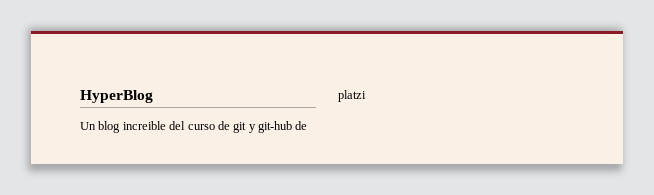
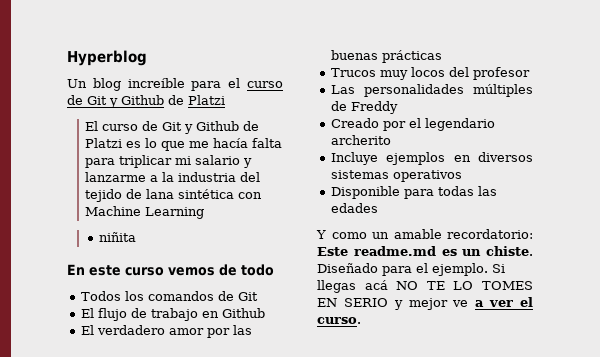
- HyperBlog
+ Hyperblog
- Un blog increible del curso de git y git-hub de platzi
+ Un blog increíble para el curso de Git y Github de Platzi
+ El curso de Git y Github de Platzi es lo que me hacía falta para triplicar mi salario y lanzarme a la industria del tejido de lana sintética con Machine Learning
+ niñita
+ En este curso vemos de todo
+ Todos los comandos de Git
+ El flujo de trabajo en Github
+ El verdadero amor por las buenas prácticas
+ Trucos muy locos del profesor
+ Las personalidades múltiples de Freddy
+ Creado por el legendario archerito
+ Incluye ejemplos en diversos sistemas operativos
+ Disponible para todas las edades
+ Y como un amable recordatorio: Este readme.md es un chiste. Diseñado para el ejemplo. Si llegas acá NO TE LO TOMES EN SERIO y mejor ve a ver el curso.

